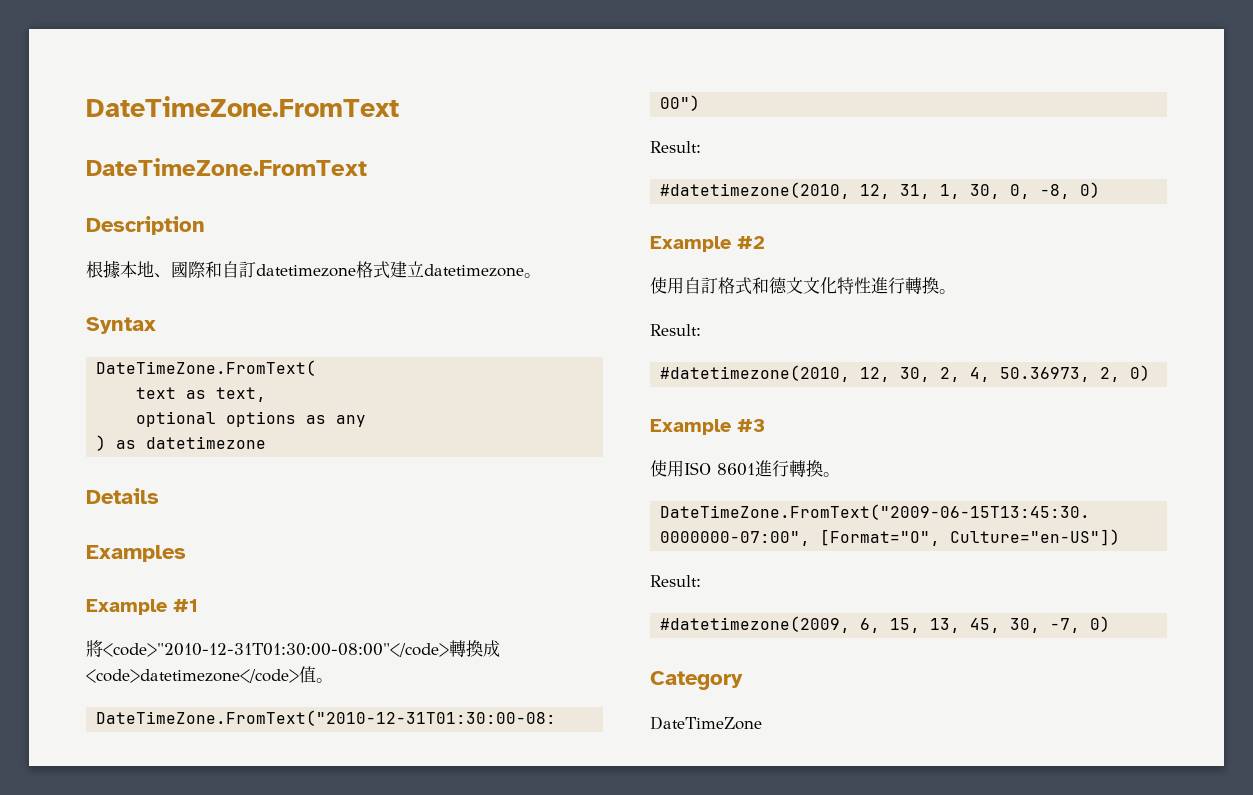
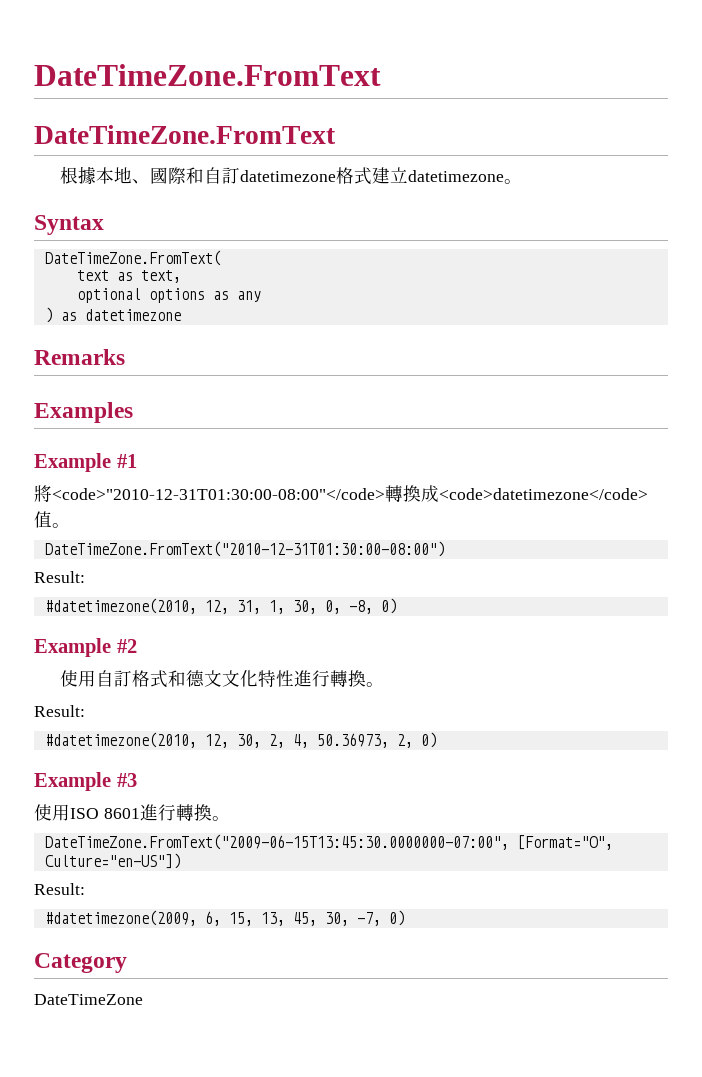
- Description
- Details
+ Remarks

